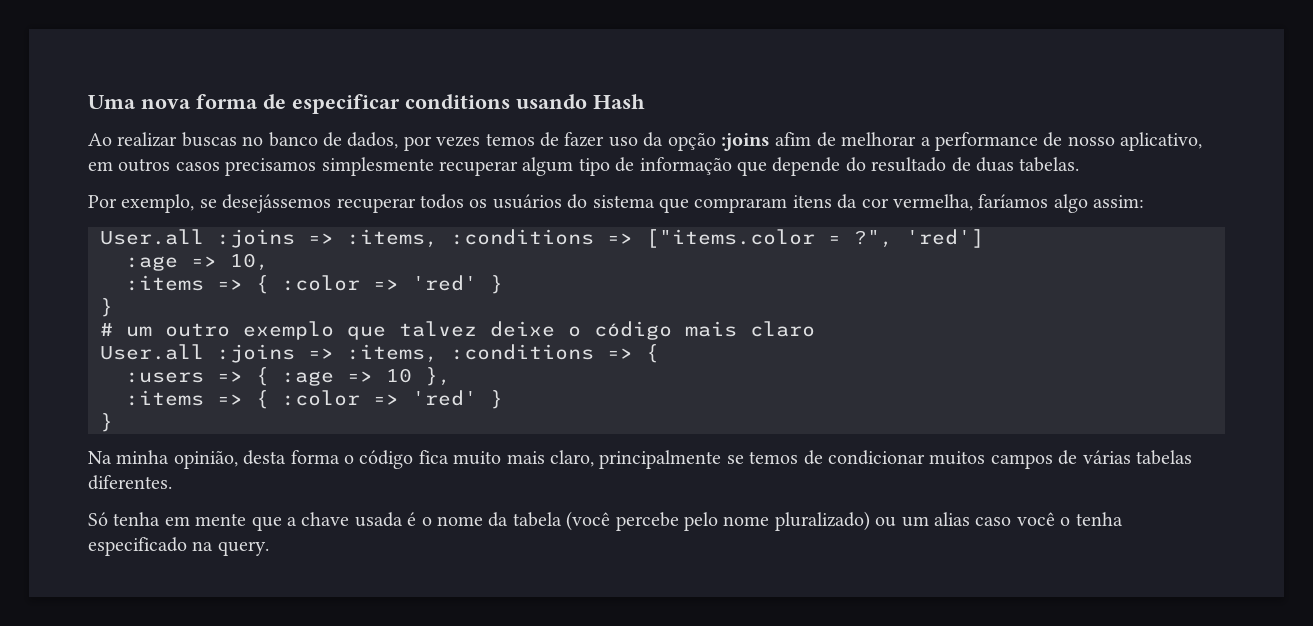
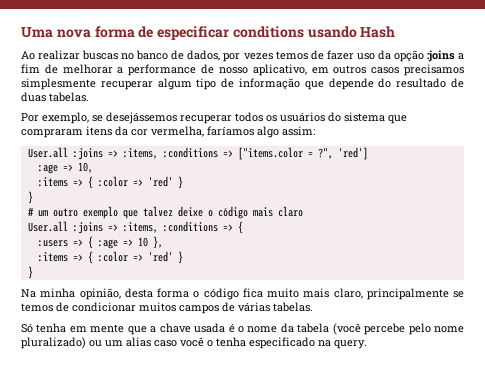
- Ao realizar buscas no banco de dados, por vezes temos de fazer uso da opção :joins afim de melhorar a performance de nosso aplicativo, em outros casos precisamos simplesmente recuperar algum tipo de informação que depende do resultado de duas tabelas.
+ Ao realizar buscas no banco de dados, por vezes temos de fazer uso da opção :joins a fim de melhorar a performance de nosso aplicativo, em outros casos precisamos simplesmente recuperar algum tipo de informação que depende do resultado de duas tabelas.
- Na minha opinião, desta forma o código fica muito mais claro, principalmente se temos de condicionar muitos campos de várias tabelas diferentes.
+ Na minha opinião, desta forma o código fica muito mais claro, principalmente se temos de condicionar muitos campos de várias tabelas.

